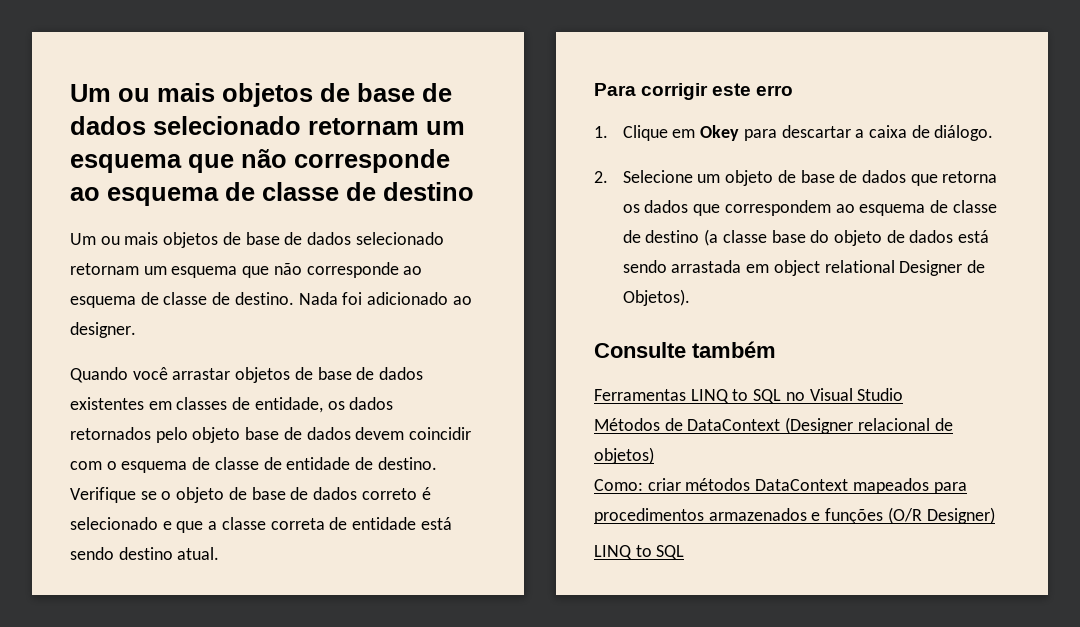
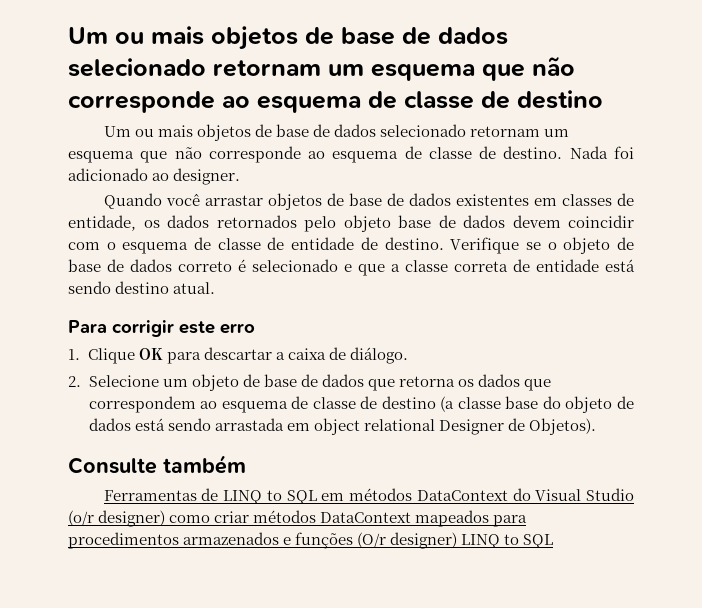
- 1. Clique em Okey para descartar a caixa de diálogo.
+ 1. Clique OK para descartar a caixa de diálogo.
- Ferramentas LINQ to SQL no Visual Studio
- Métodos de DataContext (Designer relacional de objetos)
- Como: criar métodos DataContext mapeados para procedimentos armazenados e funções (O/R Designer)
- LINQ to SQL
+ Ferramentas de LINQ to SQL em métodos DataContext do Visual Studio (o/r designer) como criar métodos DataContext mapeados para procedimentos armazenados e funções (O/r designer) LINQ to SQL

